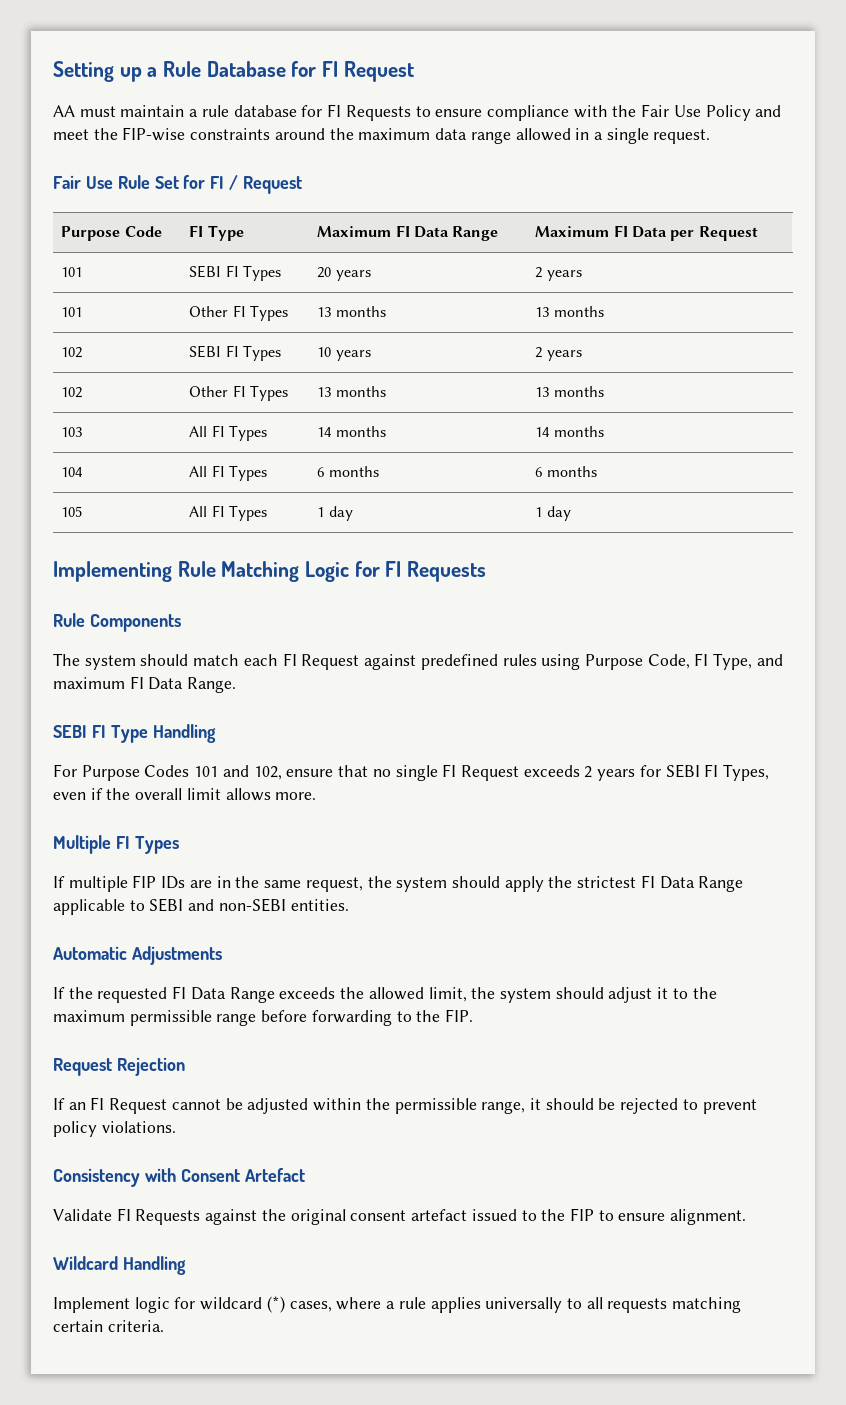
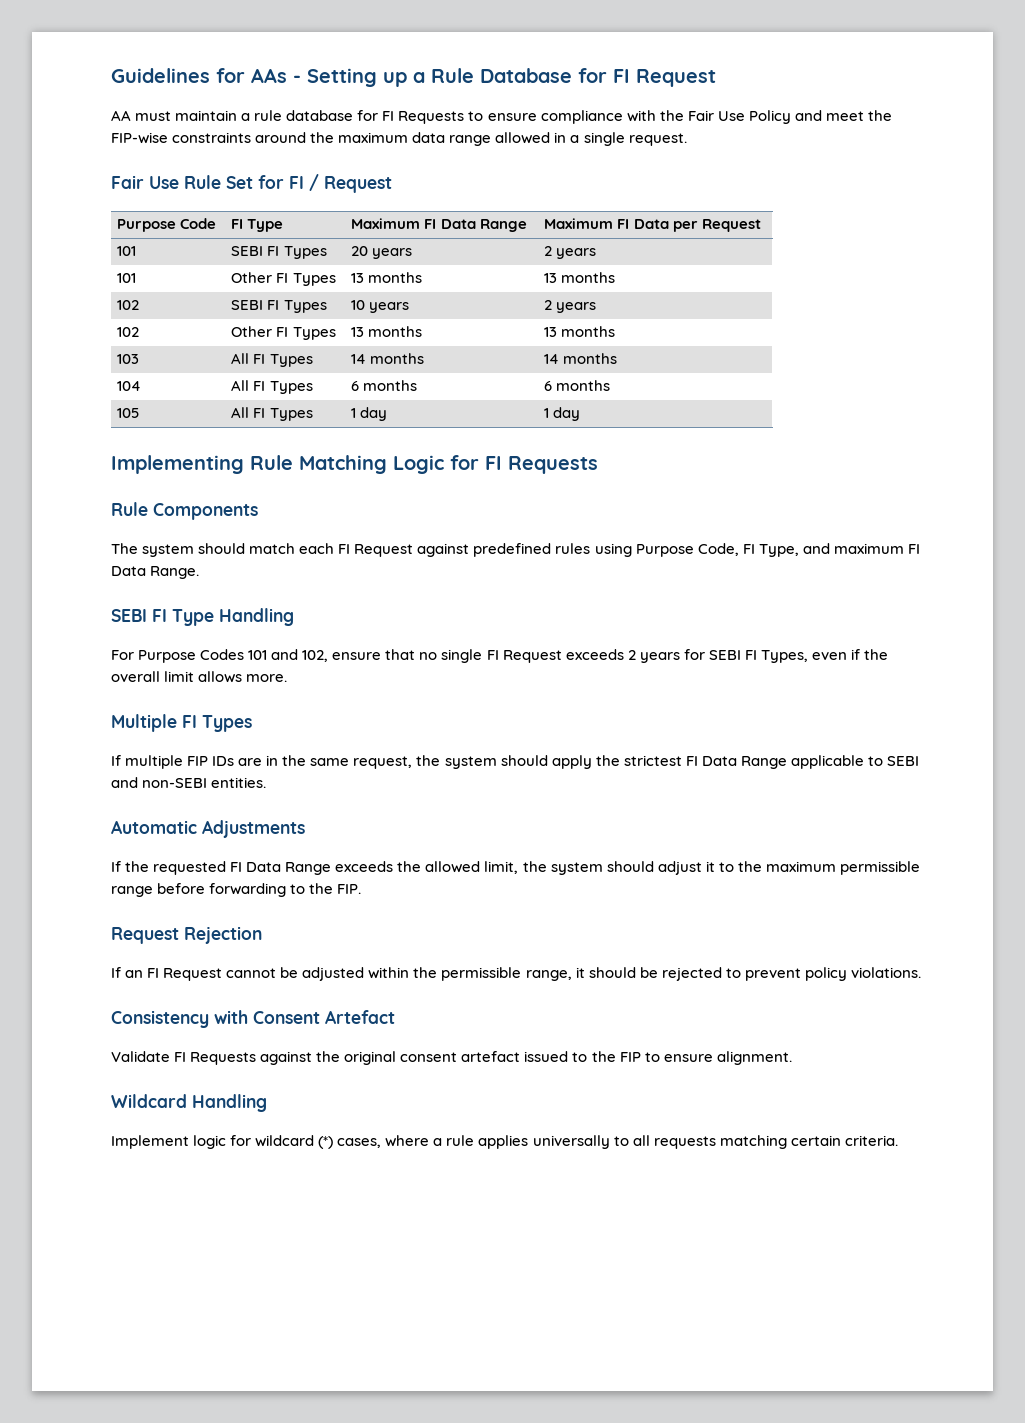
- Setting up a Rule Database for FI Request
+ Guidelines for AAs - Setting up a Rule Database for FI Request

